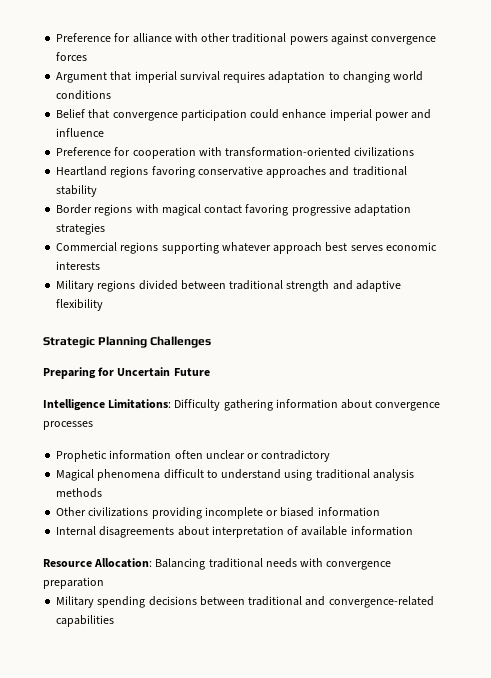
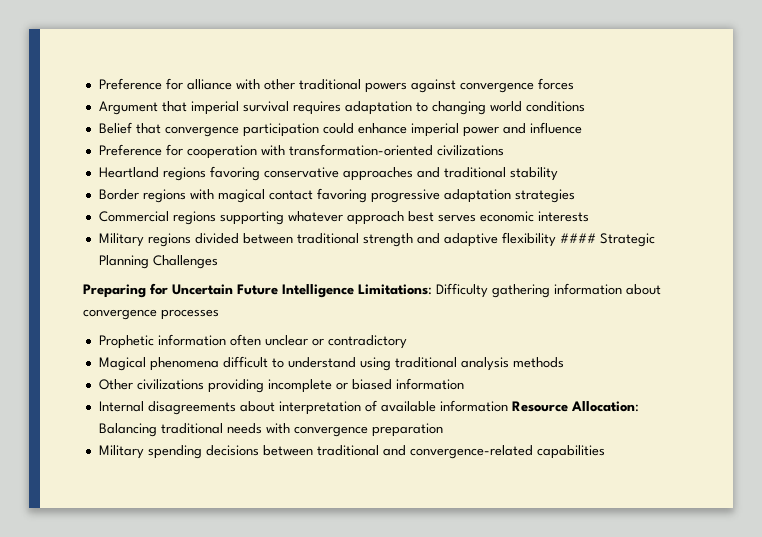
- Military regions divided between traditional strength and adaptive flexibility
- Strategic Planning Challenges
+ Military regions divided between traditional strength and adaptive flexibility #### Strategic Planning Challenges
- Preparing for Uncertain Future
- Intelligence Limitations: Difficulty gathering information about convergence processes
+ Preparing for Uncertain Future Intelligence Limitations: Difficulty gathering information about convergence processes
- Internal disagreements about interpretation of available information
- Resource Allocation: Balancing traditional needs with convergence preparation
+ Internal disagreements about interpretation of available information Resource Allocation: Balancing traditional needs with convergence preparation

